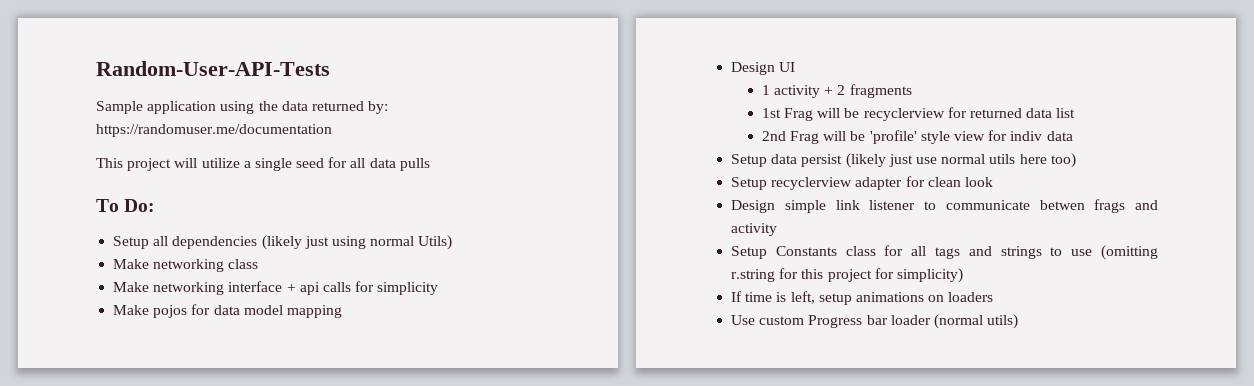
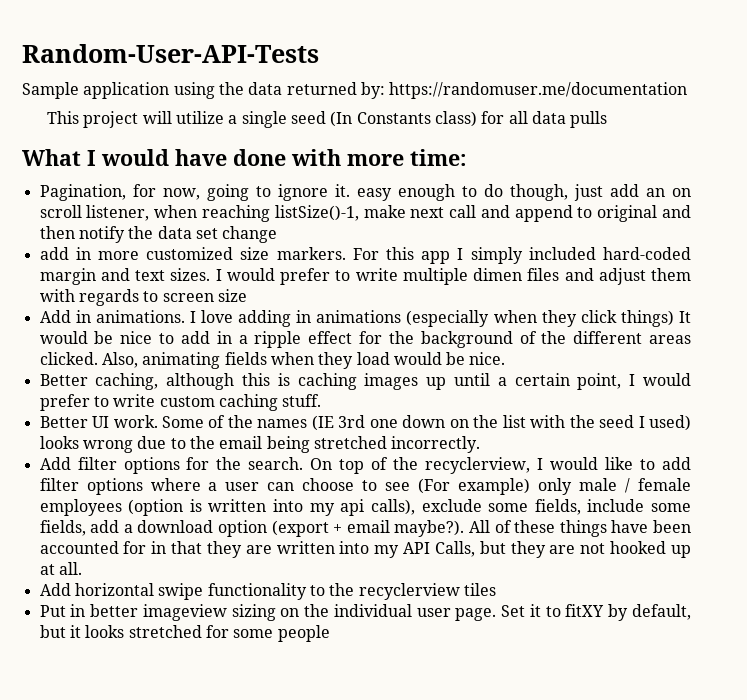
- This project will utilize a single seed for all data pulls
+ This project will utilize a single seed (In Constants class) for all data pulls
- To Do:
- Setup all dependencies (likely just using normal Utils)
- Make networking class
- Make networking interface + api calls for simplicity
- Make pojos for data model mapping
- Design UI
- 1 activity + 2 fragments
- 1st Frag will be recyclerview for returned data list
- 2nd Frag will be 'profile' style view for indiv data
- Setup data persist (likely just use normal utils here too)
- Setup recyclerview adapter for clean look
- Design simple link listener to communicate betwen frags and activity
- Setup Constants class for all tags and strings to use (omitting r.string for this project for simplicity)
- If time is left, setup animations on loaders
- Use custom Progress bar loader (normal utils)
+ What I would have done with more time:
+ Pagination, for now, going to ignore it. easy enough to do though, just add an on scroll listener, when reaching listSize()-1, make next call and append to original and then notify the data set change
+ add in more customized size markers. For this app I simply included hard-coded margin and text sizes. I would prefer to write multiple dimen files and adjust them with regards to screen size
+ Add in animations. I love adding in animations (especially when they click things) It would be nice to add in a ripple effect for the background of the different areas clicked. Also, animating fields when they load would be nice.
+ Better caching, although this is caching images up until a certain point, I would prefer to write custom caching stuff.
+ Better UI work. Some of the names (IE 3rd one down on the list with the seed I used) looks wrong due to the email being stretched incorrectly.
+ Add filter options for the search. On top of the recyclerview, I would like to add filter options where a user can choose to see (For example) only male / female employees (option is written into my api calls), exclude some fields, include some fields, add a download option (export + email maybe?). All of these things have been accounted for in that they are written into my API Calls, but they are not hooked up at all.
+ Add horizontal swipe functionality to the recyclerview tiles
+ Put in better imageview sizing on the individual user page. Set it to fitXY by default, but it looks stretched for some people

